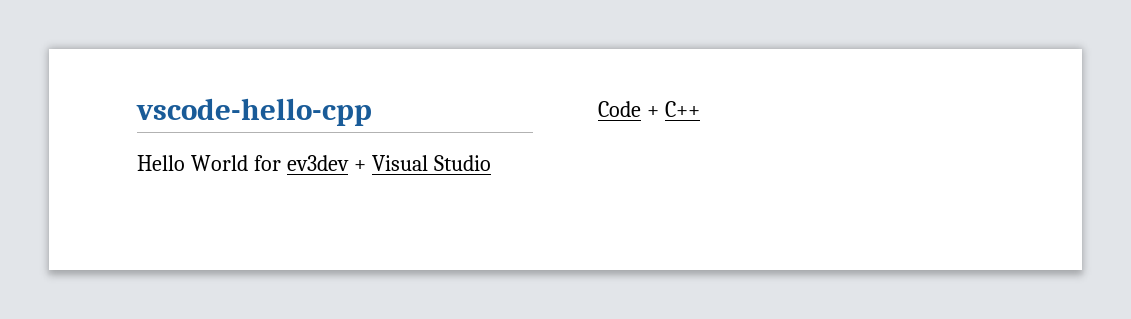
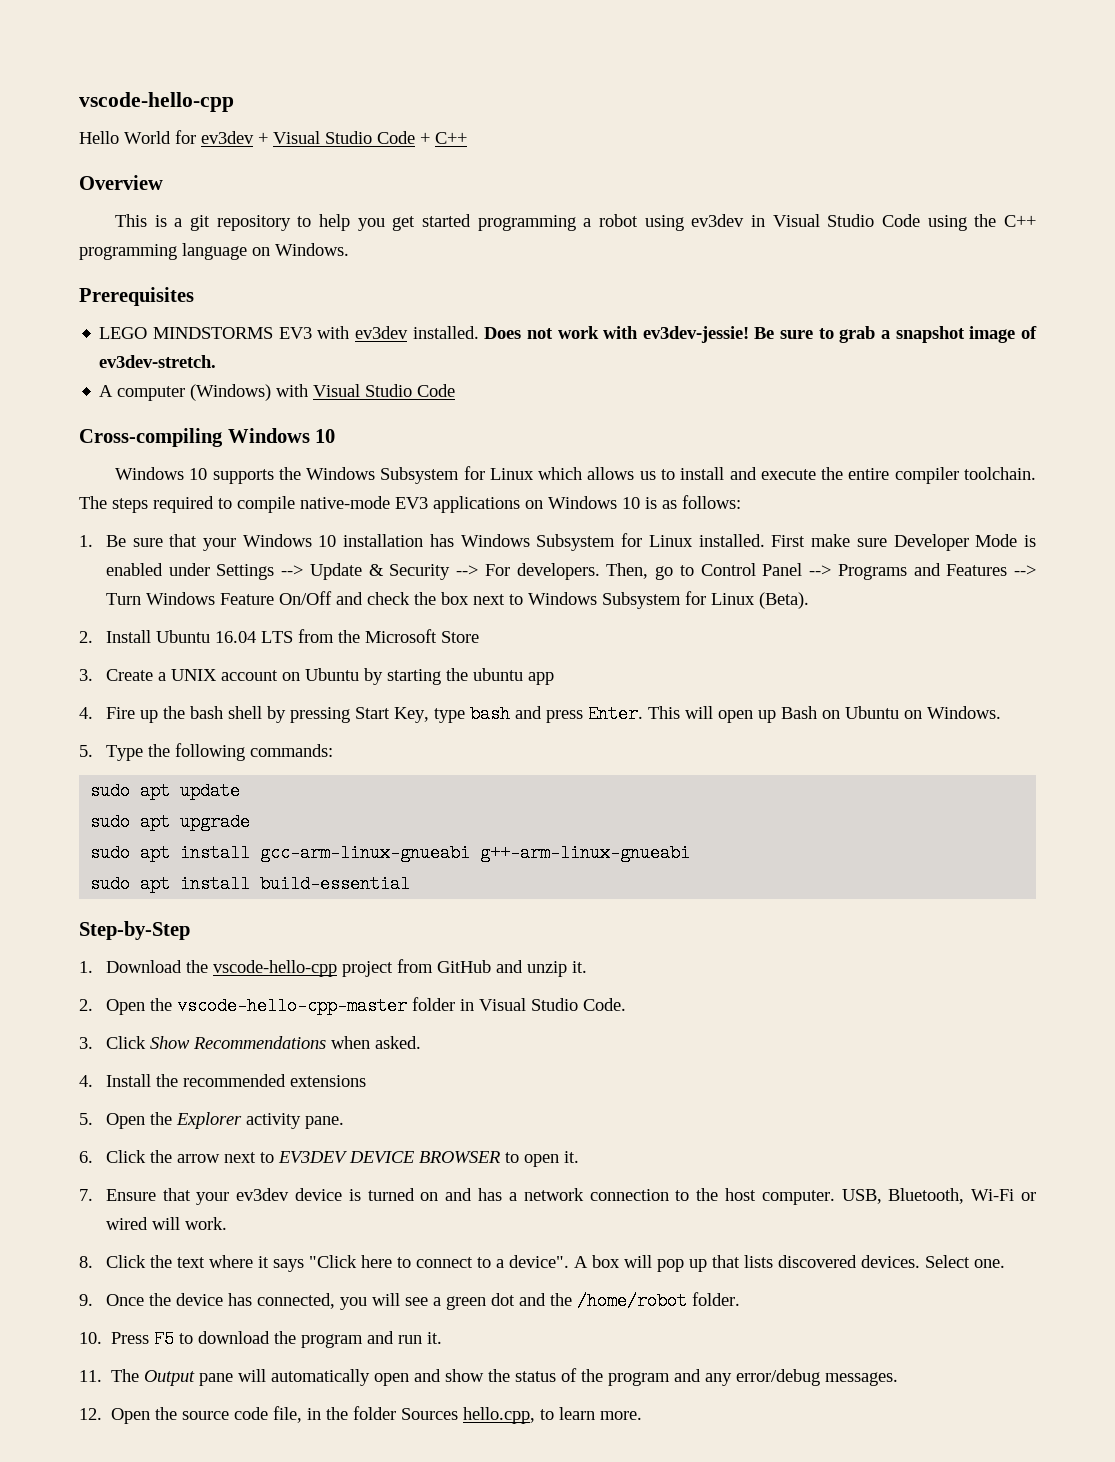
+ Overview
+ This is a git repository to help you get started programming a robot using ev3dev in Visual Studio Code using the C++ programming language on Windows.
+ Prerequisites
+ LEGO MINDSTORMS EV3 with ev3dev installed. Does not work with ev3dev-jessie! Be sure to grab a snapshot image of ev3dev-stretch.
+ A computer (Windows) with Visual Studio Code
+ Cross-compiling Windows 10
+ Windows 10 supports the Windows Subsystem for Linux which allows us to install and execute the entire compiler toolchain. The steps required to compile native-mode EV3 applications on Windows 10 is as follows:
+ 1. Be sure that your Windows 10 installation has Windows Subsystem for Linux installed. First make sure Developer Mode is enabled under Settings --> Update & Security --> For developers. Then, go to Control Panel --> Programs and Features --> Turn Windows Feature On/Off and check the box next to Windows Subsystem for Linux (Beta).
+ 2. Install Ubuntu 16.04 LTS from the Microsoft Store
+ 3. Create a UNIX account on Ubuntu by starting the ubuntu app
+ 4. Fire up the bash shell by pressing Start Key, type bash and press Enter. This will open up Bash on Ubuntu on Windows.
+ 5. Type the following commands:
+ sudo apt update
+ sudo apt upgrade
+ sudo apt install gcc-arm-linux-gnueabi g++-arm-linux-gnueabi
+ sudo apt install build-essential
+ Step-by-Step
+ 1. Download the vscode-hello-cpp project from GitHub and unzip it.
+ 2. Open the vscode-hello-cpp-master folder in Visual Studio Code.
+ 3. Click Show Recommendations when asked.
+ 4. Install the recommended extensions
+ 5. Open the Explorer activity pane.
+ 6. Click the arrow next to EV3DEV DEVICE BROWSER to open it.
+ 7. Ensure that your ev3dev device is turned on and has a network connection to the host computer. USB, Bluetooth, Wi-Fi or wired will work.
+ 8. Click the text where it says "Click here to connect to a device". A box will pop up that lists discovered devices. Select one.
+ 9. Once the device has connected, you will see a green dot and the /home/robot folder.
+ 10. Press F5 to download the program and run it.
+ 11. The Output pane will automatically open and show the status of the program and any error/debug messages.
+ 12. Open the source code file, in the folder Sources hello.cpp, to learn more.

